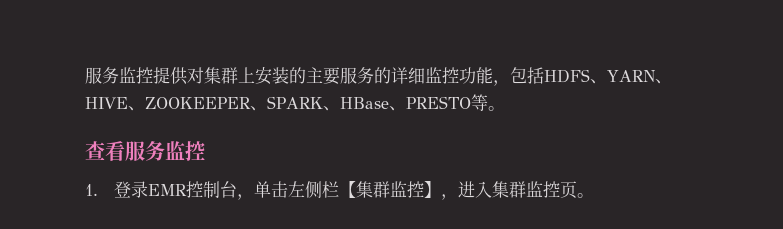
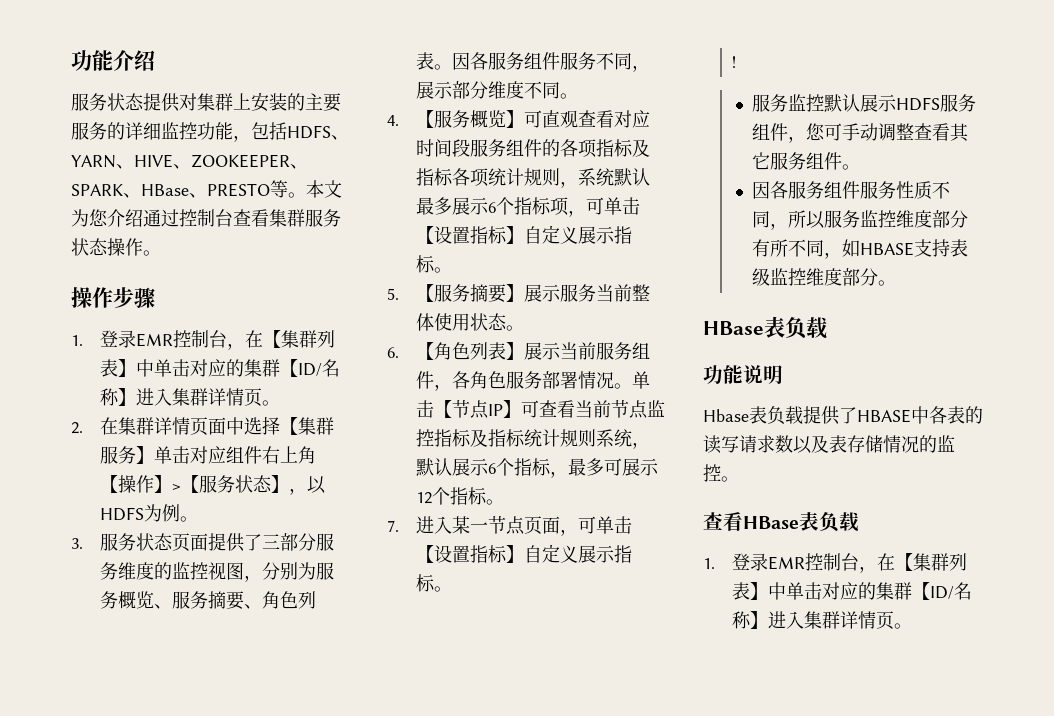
- 服务监控提供对集群上安装的主要服务的详细监控功能，包括HDFS、YARN、HIVE、ZOOKEEPER、SPARK、HBase、PRESTO等。
- 查看服务监控
- 1.登录EMR控制台，单击左侧栏【集群监控】，进入集群监控页。
+ 功能介绍
+ 服务状态提供对集群上安装的主要服务的详细监控功能，包括HDFS、YARN、HIVE、ZOOKEEPER、SPARK、HBase、PRESTO等。本文为您介绍通过控制台查看集群服务状态操作。
+ 操作步骤
+ 1.登录EMR控制台，在【集群列表】中单击对应的集群【ID/名称】进入集群详情页。
+ 2.在集群详情页面中选择【集群服务】单击对应组件右上角【操作】>【服务状态】，以HDFS为例。
+ 3.服务状态页面提供了三部分服务维度的监控视图，分别为服务概览、服务摘要、角色列表。因各服务组件服务不同，展示部分维度不同。
+ 4.【服务概览】可直观查看对应时间段服务组件的各项指标及指标各项统计规则，系统默认最多展示6个指标项，可单击【设置指标】自定义展示指标。
+ 5.【服务摘要】展示服务当前整体使用状态。
+ 6.【角色列表】展示当前服务组件，各角色服务部署情况。单击【节点IP】可查看当前节点监控指标及指标统计规则系统，默认展示6个指标，最多可展示12个指标。
+ 7.进入某一节点页面，可单击【设置指标】自定义展示指标。
+ !
+ 服务监控默认展示HDFS服务组件，您可手动调整查看其它服务组件。
+ 因各服务组件服务性质不同，所以服务监控维度部分有所不同，如HBASE支持表级监控维度部分。
+ HBase表负载
+ 功能说明
+ Hbase表负载提供了HBASE中各表的读写请求数以及表存储情况的监控。
+ 查看HBase表负载
+ 1.登录EMR控制台，在【集群列表】中单击对应的集群【ID/名称】进入集群详情页。

